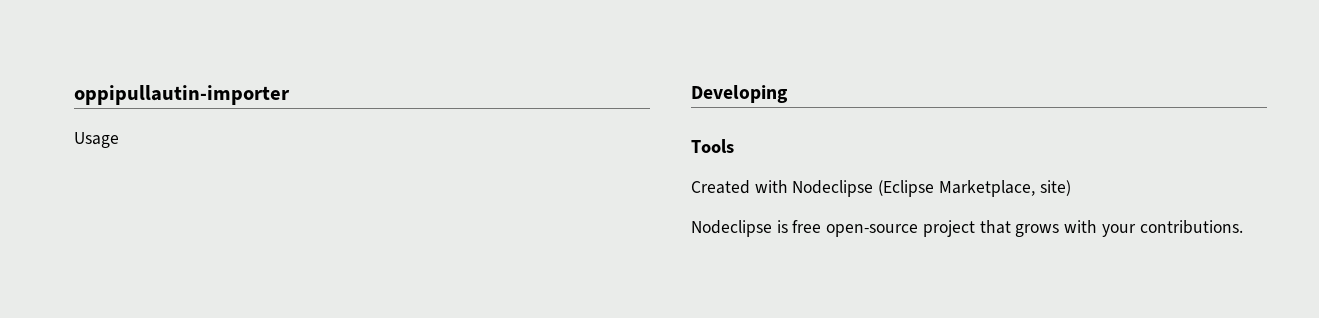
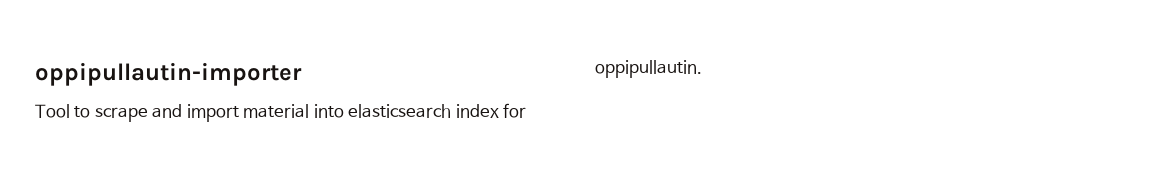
- Usage
- Developing
- Tools
- Created with Nodeclipse (Eclipse Marketplace, site)
- Nodeclipse is free open-source project that grows with your contributions.
+ Tool to scrape and import material into elasticsearch index for oppipullautin.

